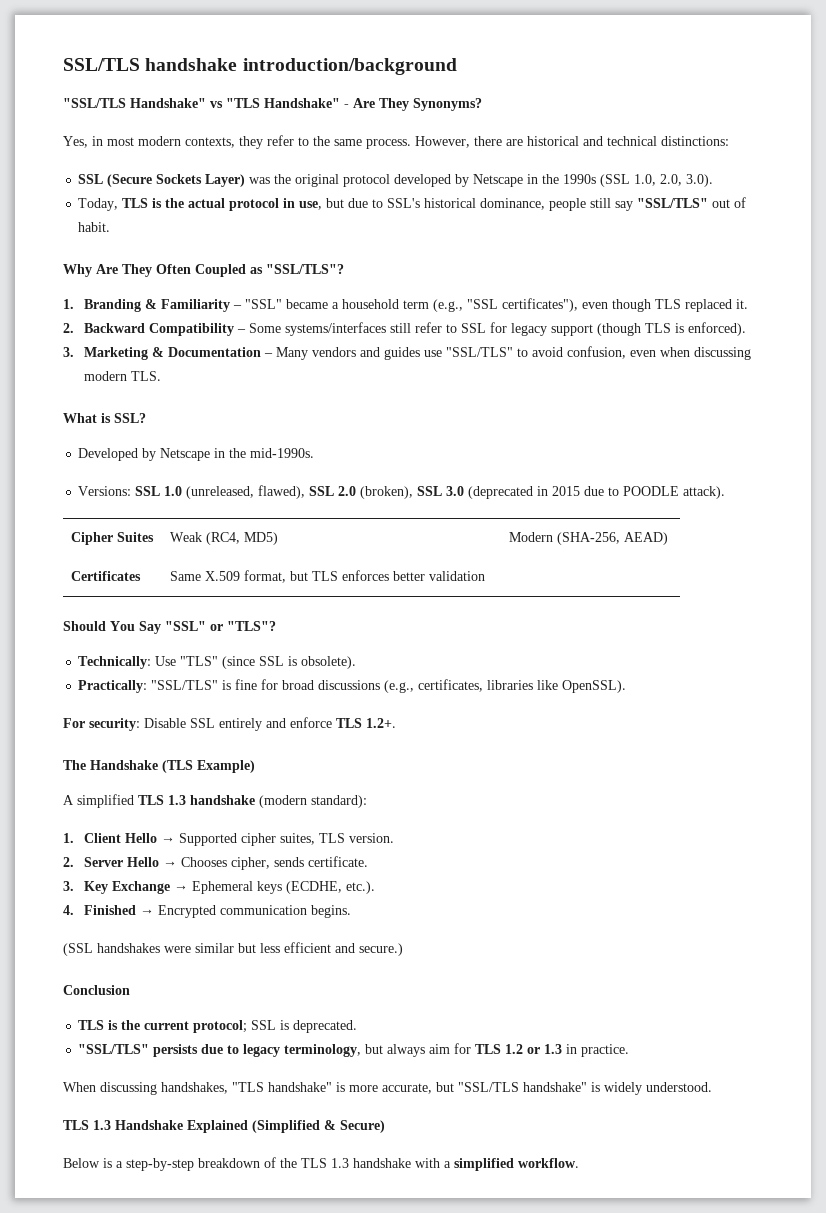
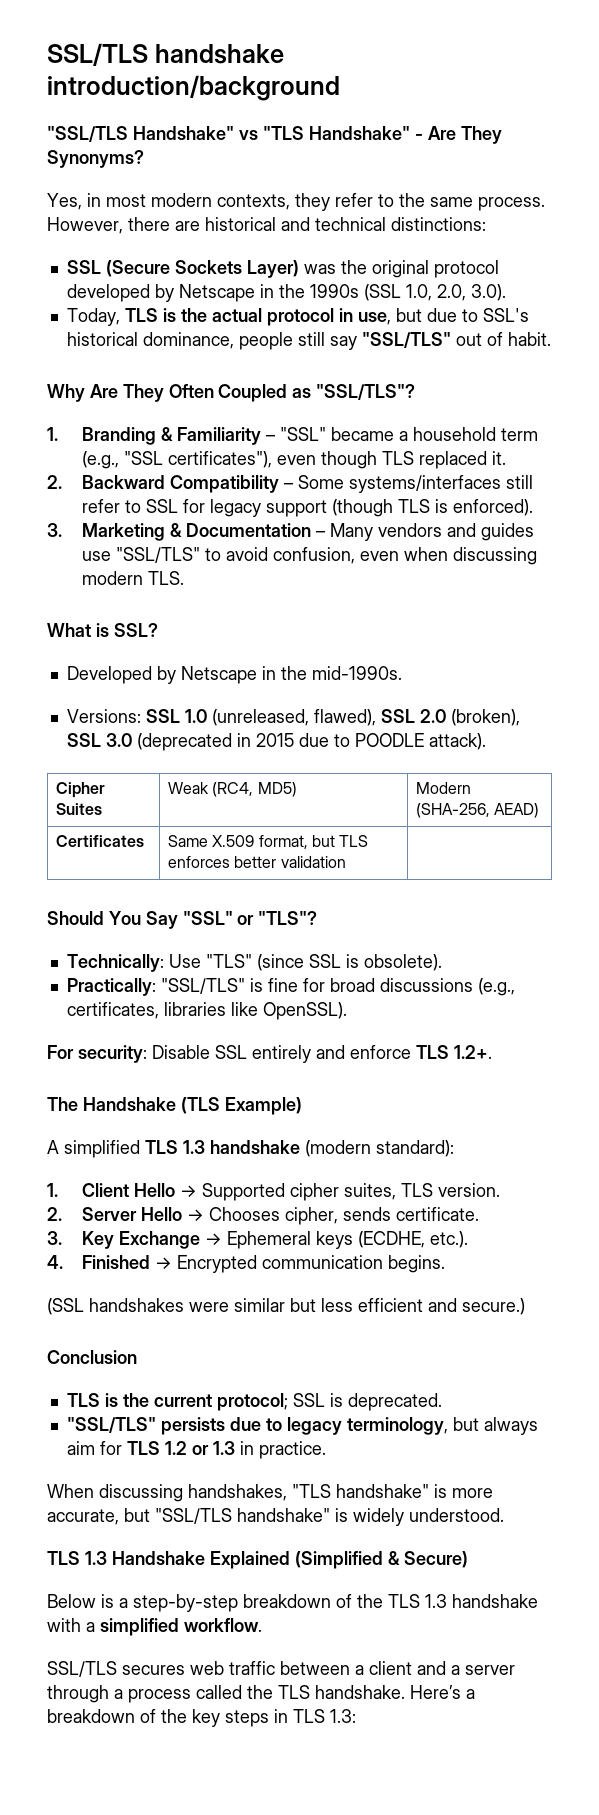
+ SSL/TLS secures web traffic between a client and a server through a process called the TLS handshake. Here’s a breakdown of the key steps in TLS 1.3:

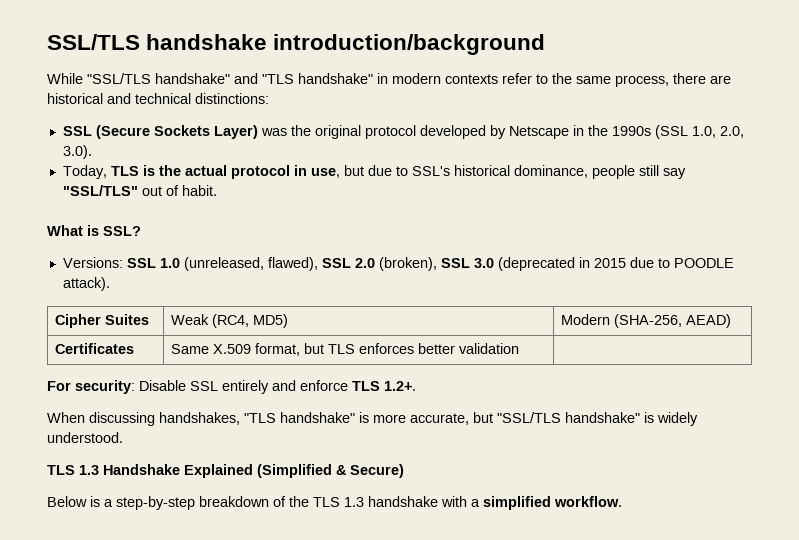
- "SSL/TLS Handshake" vs "TLS Handshake" - Are They Synonyms?
- Yes, in most modern contexts, they refer to the same process. However, there are historical and technical distinctions:
+ While "SSL/TLS handshake" and "TLS handshake" in modern contexts refer to the same process, there are historical and technical distinctions:
- Why Are They Often Coupled as "SSL/TLS"?
- 1. Branding & Familiarity – "SSL" became a household term (e.g., "SSL certificates"), even though TLS replaced it.
- 2. Backward Compatibility – Some systems/interfaces still refer to SSL for legacy support (though TLS is enforced).
- 3. Marketing & Documentation – Many vendors and guides use "SSL/TLS" to avoid confusion, even when discussing modern TLS.
  What is SSL?
- Developed by Netscape in the mid-1990s.
- Should You Say "SSL" or "TLS"?
- Technically: Use "TLS" (since SSL is obsolete).
- Practically: "SSL/TLS" is fine for broad discussions (e.g., certificates, libraries like OpenSSL).
- The Handshake (TLS Example)
- A simplified TLS 1.3 handshake (modern standard):
- 1. Client Hello → Supported cipher suites, TLS version.
- 2. Server Hello → Chooses cipher, sends certificate.
- 3. Key Exchange → Ephemeral keys (ECDHE, etc.).
- 4. Finished → Encrypted communication begins.
- (SSL handshakes were similar but less efficient and secure.)
- Conclusion
- TLS is the current protocol; SSL is deprecated.
- "SSL/TLS" persists due to legacy terminology, but always aim for TLS 1.2 or 1.3 in practice.
- SSL/TLS secures web traffic between a client and a server through a process called the TLS handshake. Here’s a breakdown of the key steps in TLS 1.3:

